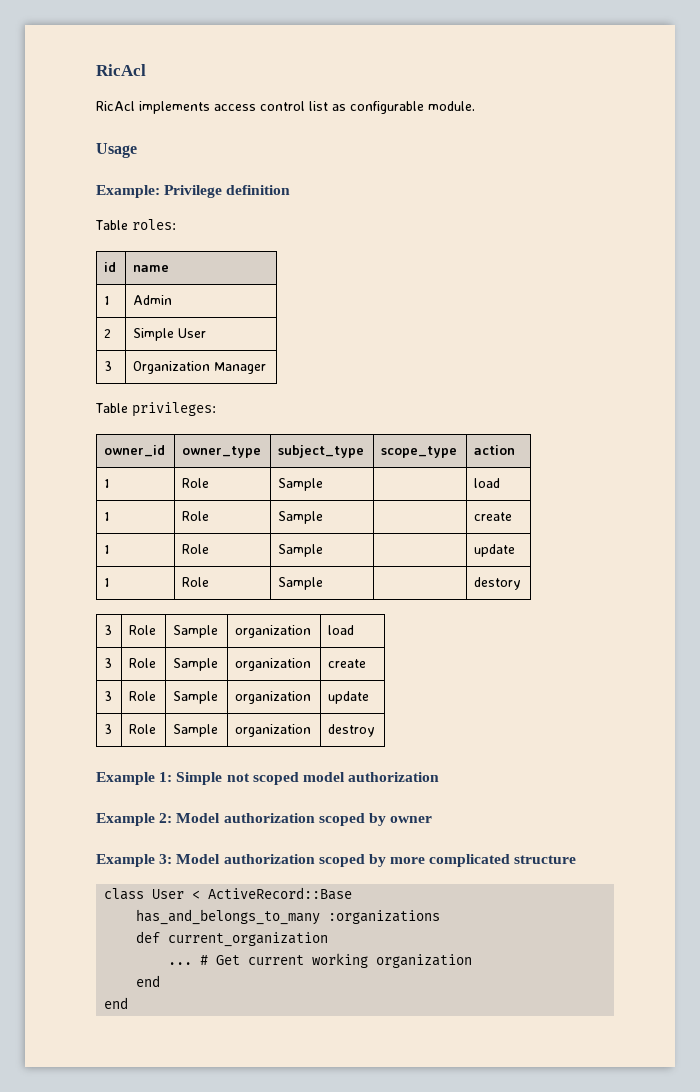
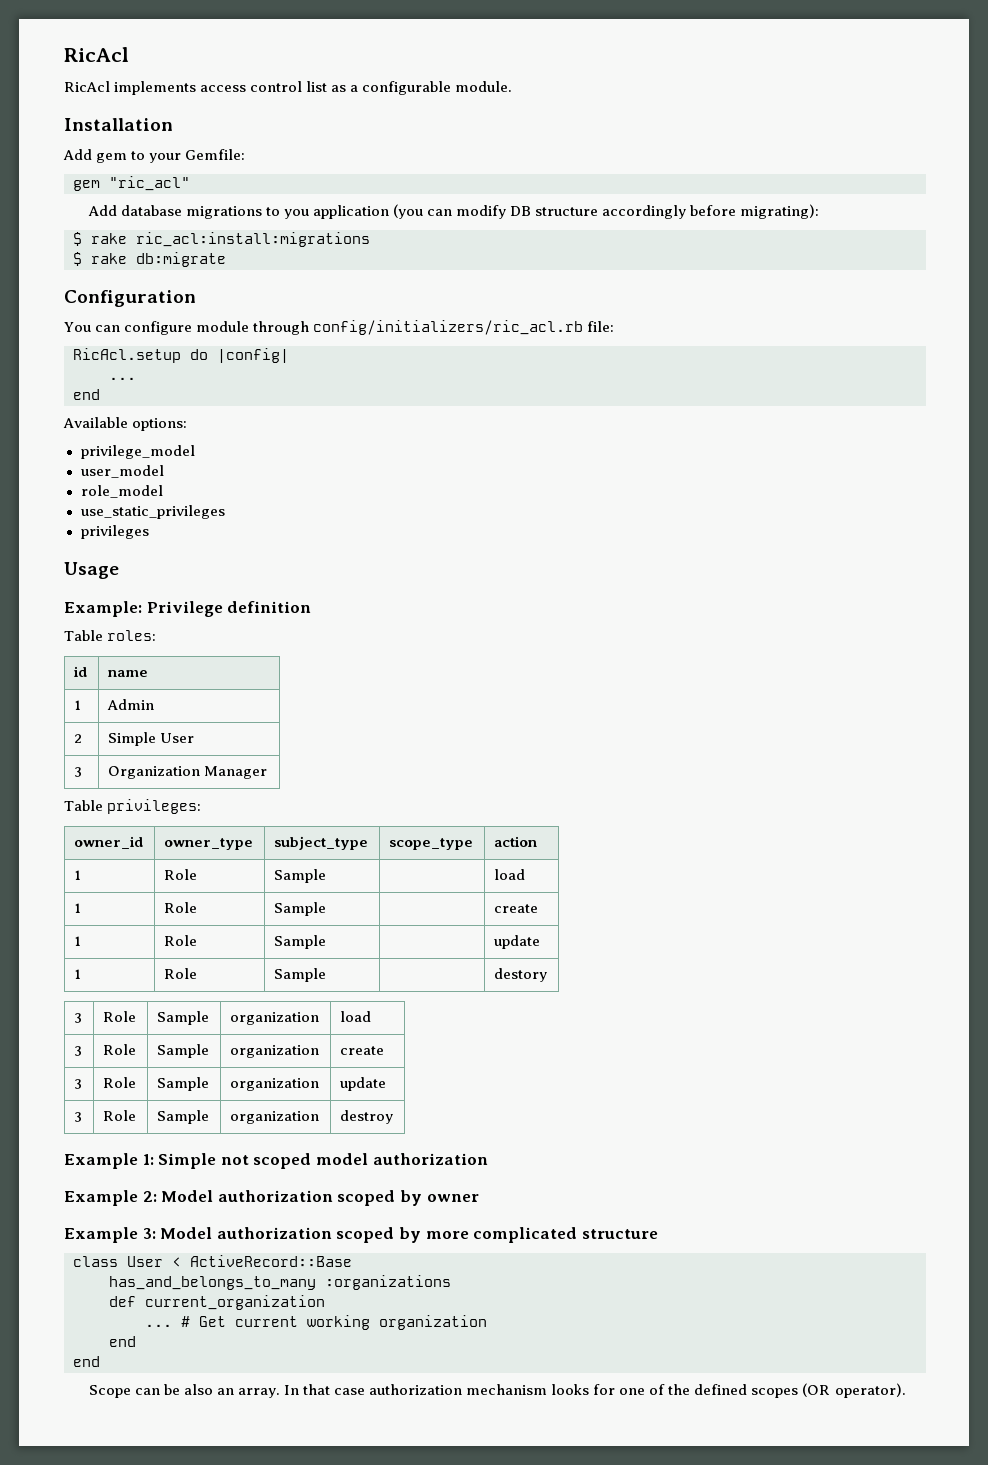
- RicAcl implements access control list as configurable module.
+ RicAcl implements access control list as a configurable module.
+ Installation
+ Add gem to your Gemfile:
+ gem "ric_acl"
+ Add database migrations to you application (you can modify DB structure accordingly before migrating):
+ $ rake ric_acl:install:migrations
+ $ rake db:migrate
+ Configuration
+ You can configure module through config/initializers/ric_acl.rb file:
+ RicAcl.setup do |config|
+ ...
+ end
+ Available options:
+ privilege_model
+ user_model
+ role_model
+ use_static_privileges
+ privileges
+ Scope can be also an array. In that case authorization mechanism looks for one of the defined scopes (OR operator).

